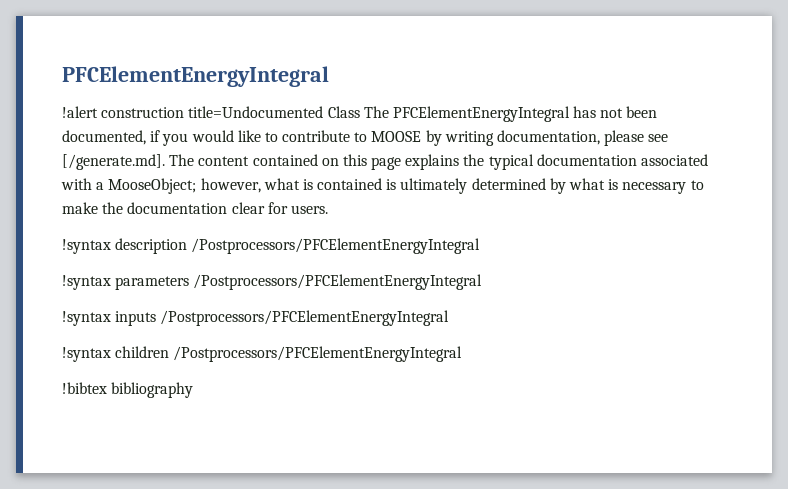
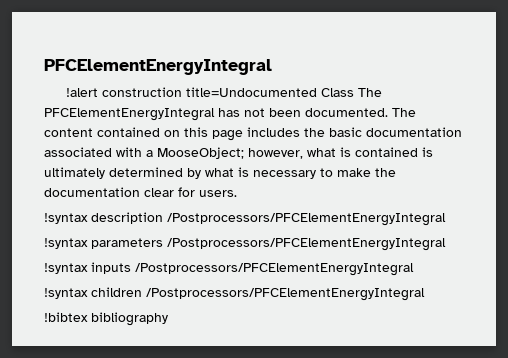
- !alert construction title=Undocumented Class The PFCElementEnergyIntegral has not been documented, if you would like to contribute to MOOSE by writing documentation, please see [/generate.md]. The content contained on this page explains the typical documentation associated with a MooseObject; however, what is contained is ultimately determined by what is necessary to make the documentation clear for users.
+ !alert construction title=Undocumented Class The PFCElementEnergyIntegral has not been documented. The content contained on this page includes the basic documentation associated with a MooseObject; however, what is contained is ultimately determined by what is necessary to make the documentation clear for users.

